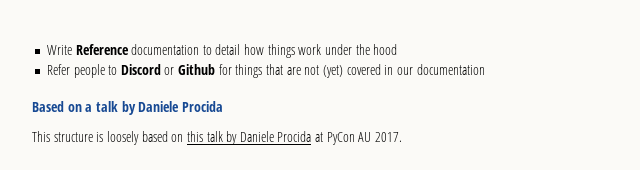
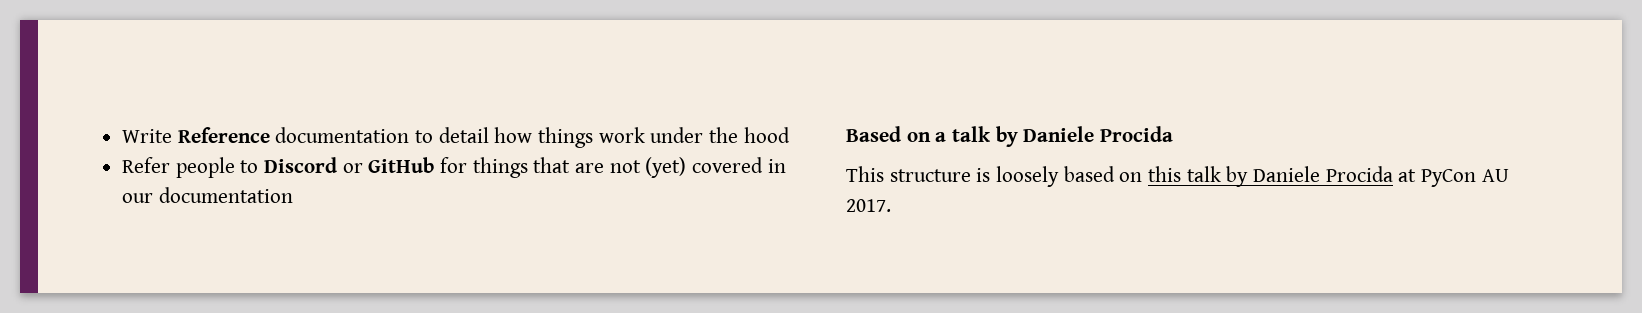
- Refer people to Discord or Github for things that are not (yet) covered in our documentation
+ Refer people to Discord or GitHub for things that are not (yet) covered in our documentation

